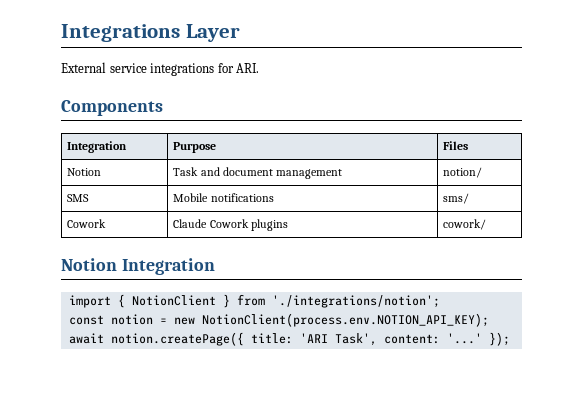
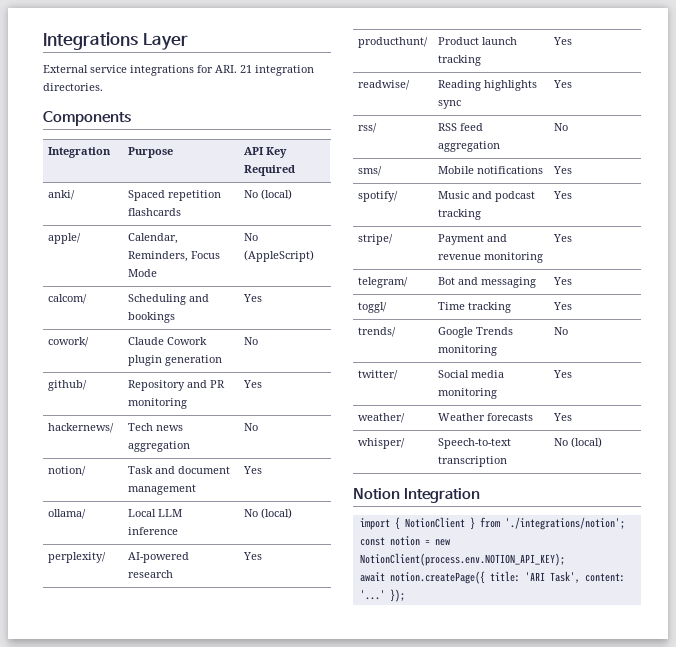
- External service integrations for ARI.
+ External service integrations for ARI. 21 integration directories.
- Integration | Purpose | Files
- Notion | Task and document management | notion/
- SMS | Mobile notifications | sms/
- Cowork | Claude Cowork plugins | cowork/
+ Integration | Purpose | API Key Required
+ anki/ | Spaced repetition flashcards | No (local)
+ apple/ | Calendar, Reminders, Focus Mode | No (AppleScript)
+ calcom/ | Scheduling and bookings | Yes
+ cowork/ | Claude Cowork plugin generation | No
+ github/ | Repository and PR monitoring | Yes
+ hackernews/ | Tech news aggregation | No
+ notion/ | Task and document management | Yes
+ ollama/ | Local LLM inference | No (local)
+ perplexity/ | AI-powered research | Yes
+ producthunt/ | Product launch tracking | Yes
+ readwise/ | Reading highlights sync | Yes
+ rss/ | RSS feed aggregation | No
+ sms/ | Mobile notifications | Yes
+ spotify/ | Music and podcast tracking | Yes
+ stripe/ | Payment and revenue monitoring | Yes
+ telegram/ | Bot and messaging | Yes
+ toggl/ | Time tracking | Yes
+ trends/ | Google Trends monitoring | No
+ twitter/ | Social media monitoring | Yes
+ weather/ | Weather forecasts | Yes
+ whisper/ | Speech-to-text transcription | No (local)

